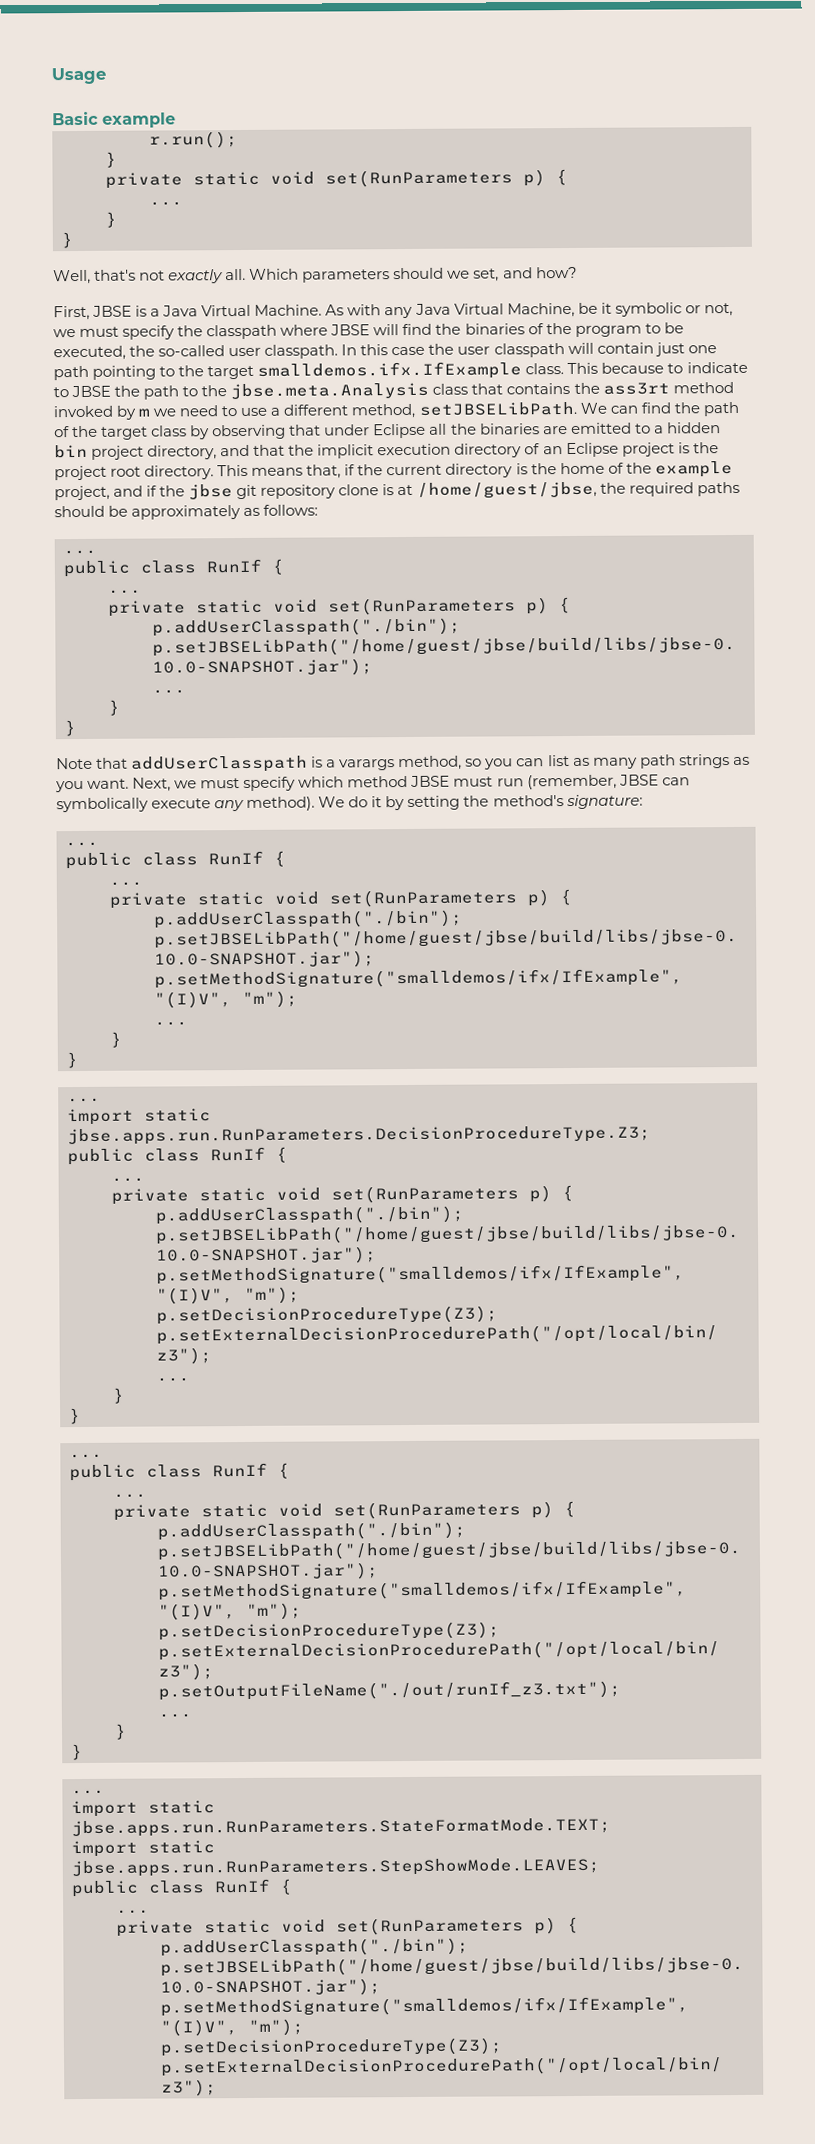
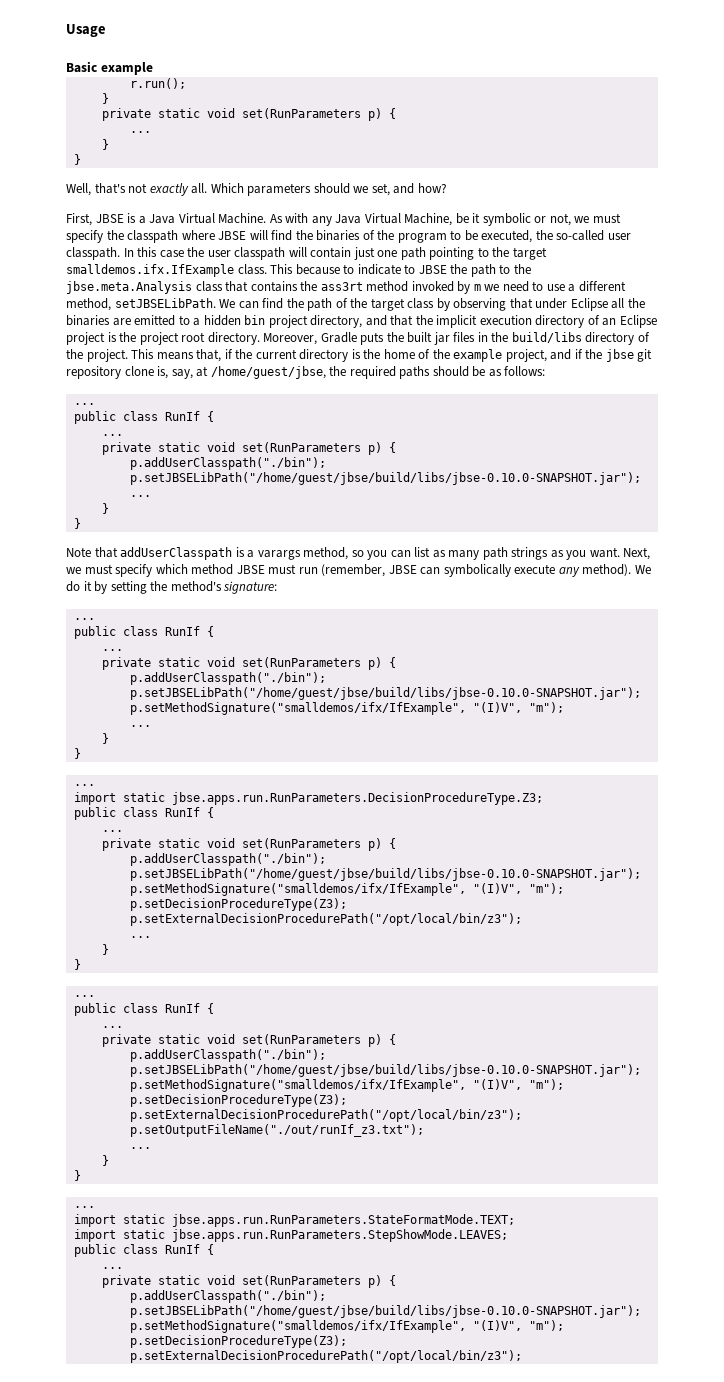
+ Moreover, Gradle puts the built jar files in the build/libs directory of the project.
- This means that, if the current directory is the home of the example project, and if the jbse git repository clone is at /home/guest/jbse, the required paths should be approximately as follows:
+ This means that, if the current directory is the home of the example project, and if the jbse git repository clone is, say, at /home/guest/jbse, the required paths should be as follows:

